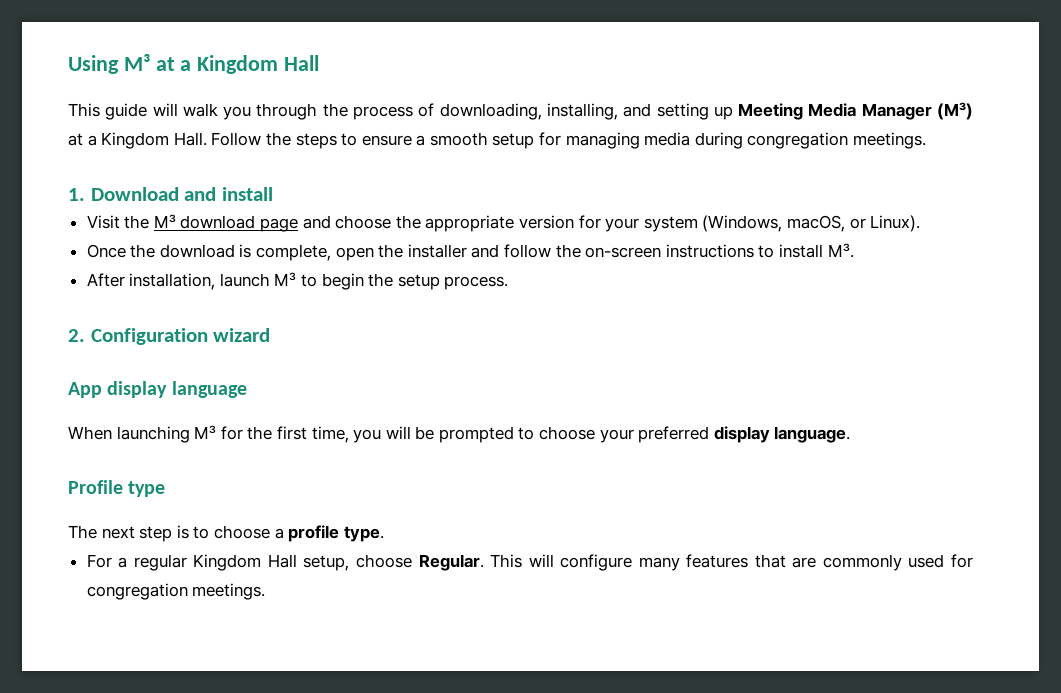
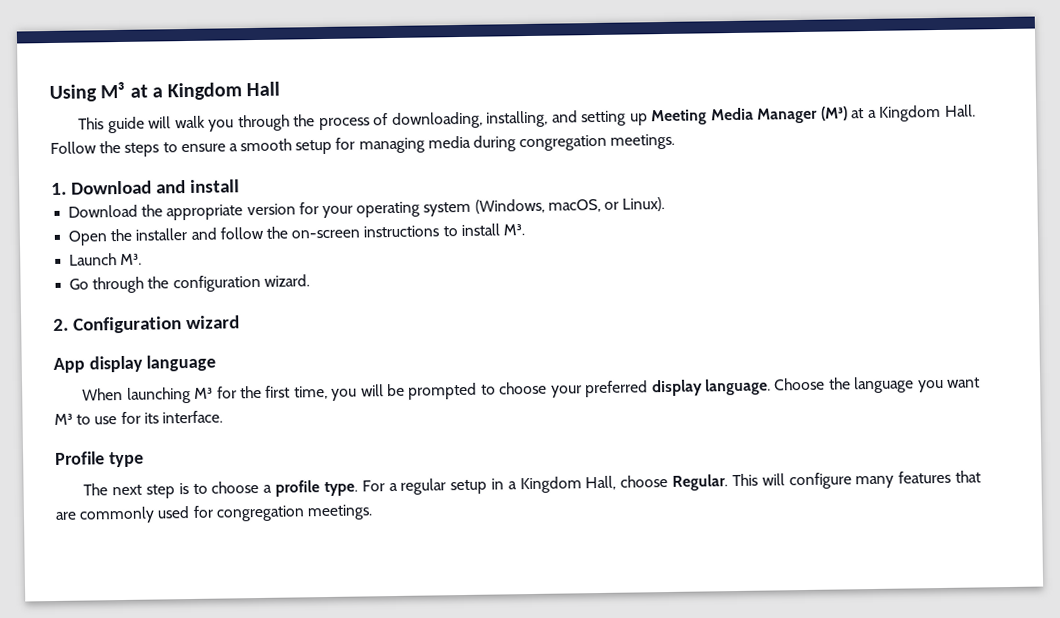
- Visit the M³ download page and choose the appropriate version for your system (Windows, macOS, or Linux).
+ Download the appropriate version for your operating system (Windows, macOS, or Linux).
- Once the download is complete, open the installer and follow the on-screen instructions to install M³.
+ Open the installer and follow the on-screen instructions to install M³.
- After installation, launch M³ to begin the setup process.
+ Launch M³.
+ Go through the configuration wizard.
+ Choose the language you want M³ to use for its interface.
- The next step is to choose a profile type.
- For a regular Kingdom Hall setup, choose Regular.
+ The next step is to choose a profile type. For a regular setup in a Kingdom Hall, choose Regular.

